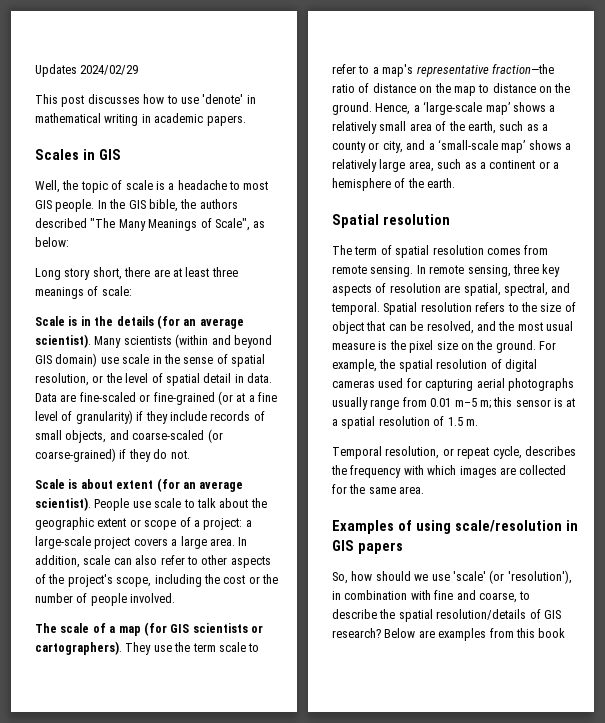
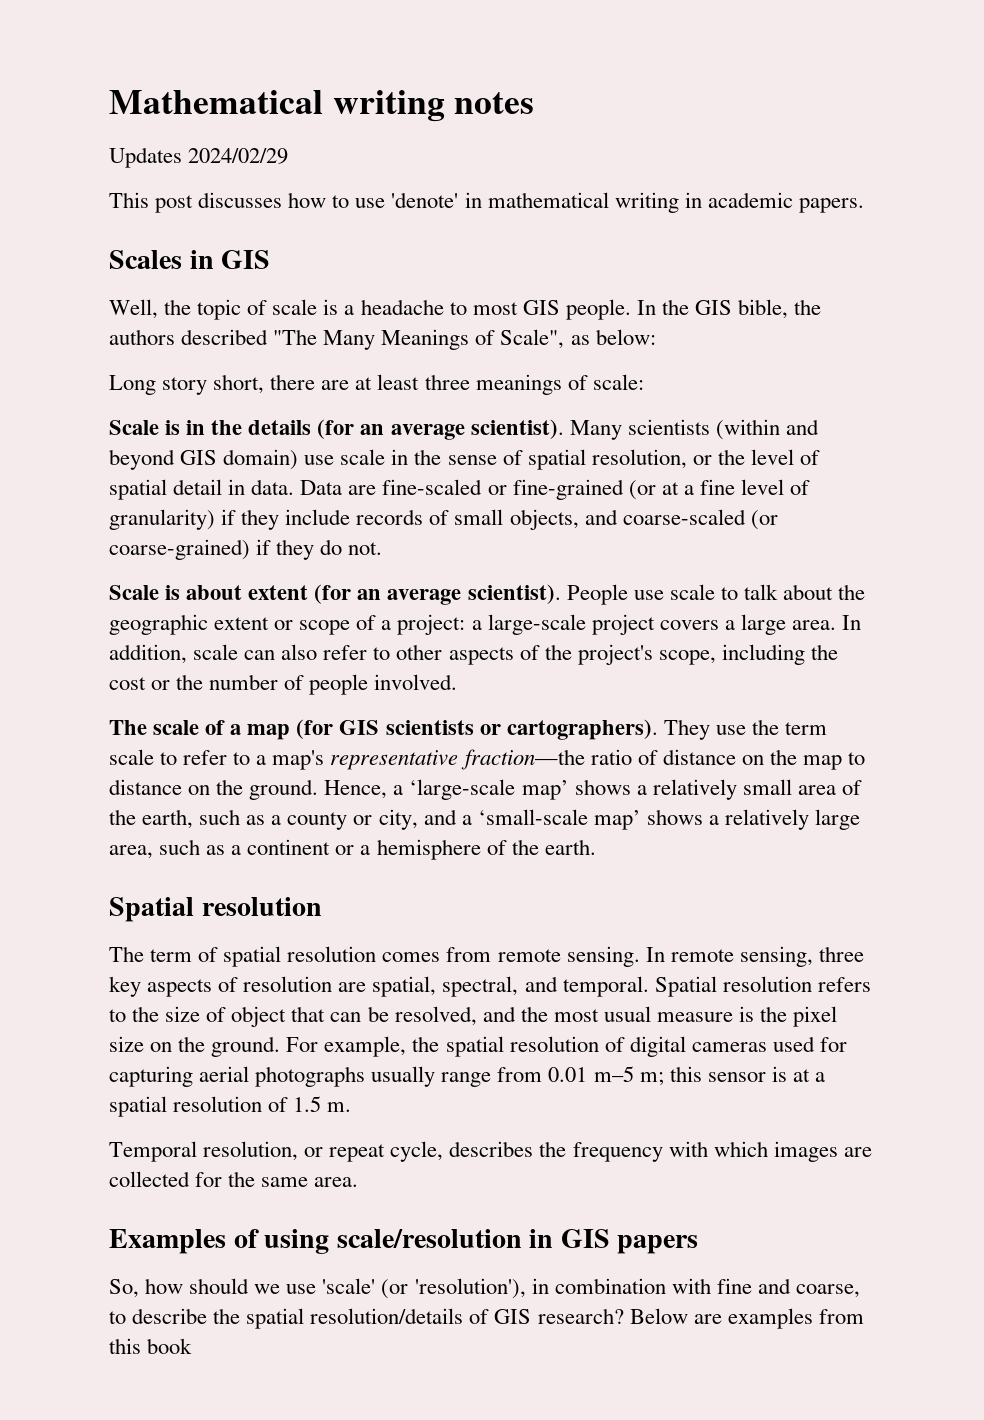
+ Mathematical writing notes

